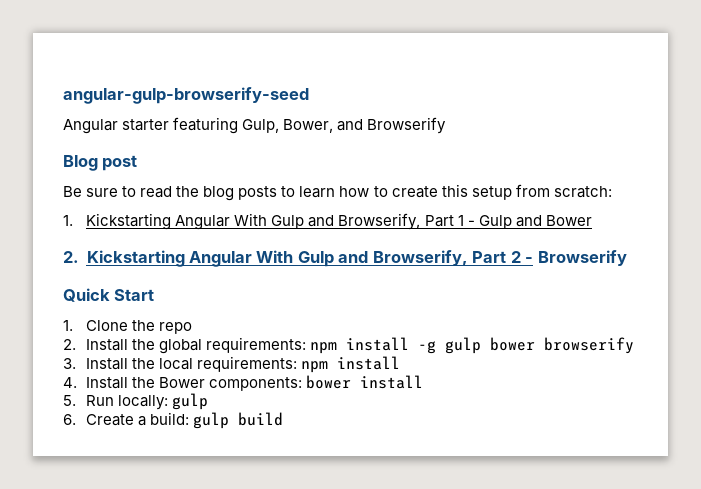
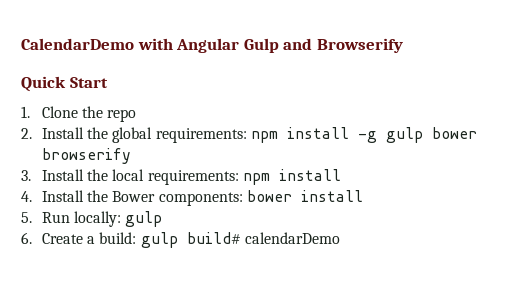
- angular-gulp-browserify-seed
- Angular starter featuring Gulp, Bower, and Browserify
- Blog post
- Be sure to read the blog posts to learn how to create this setup from scratch:
- 1. Kickstarting Angular With Gulp and Browserify, Part 1 - Gulp and Bower
- 2. Kickstarting Angular With Gulp and Browserify, Part 2 - Browserify
+ CalendarDemo with Angular Gulp and Browserify
- 6. Create a build: gulp build
+ 6. Create a build: gulp build# calendarDemo

